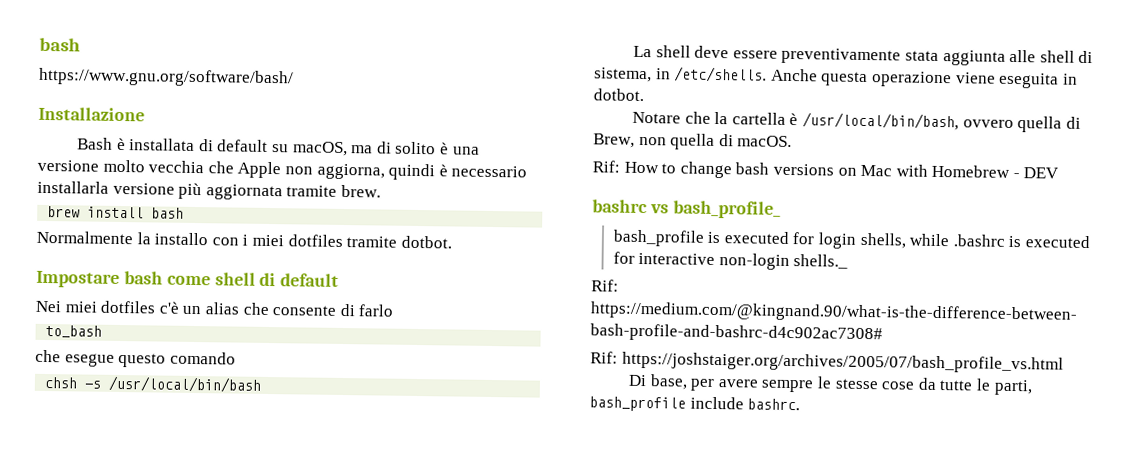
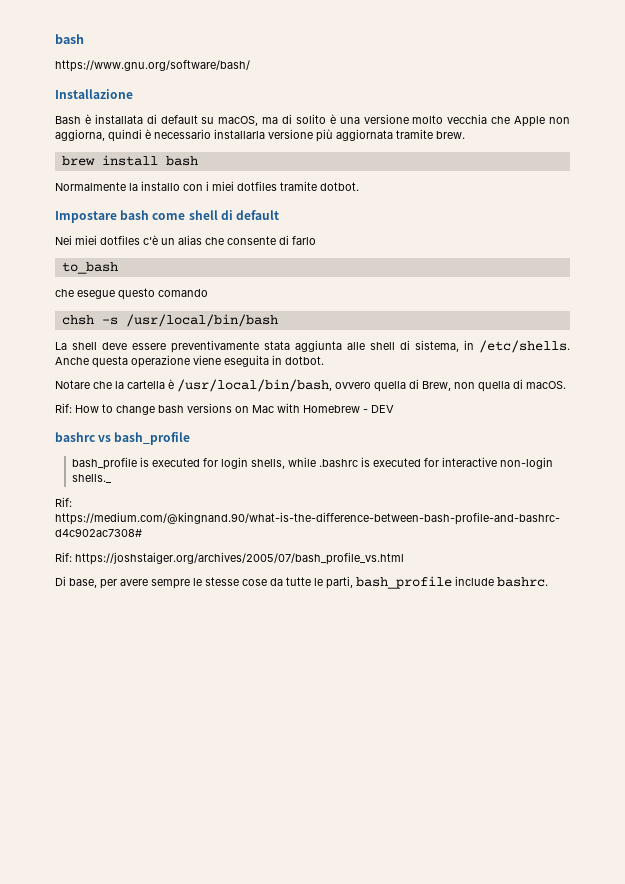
- bashrc vs bash_profile_
+ bashrc vs bash_profile

